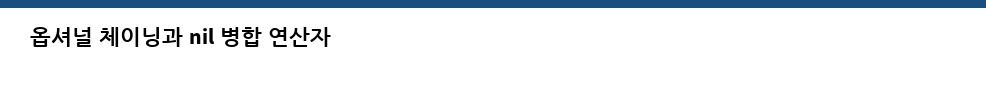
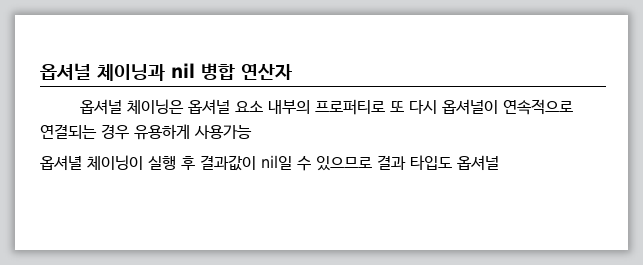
+ 옵셔널 체이닝은 옵셔널 요소 내부의 프로퍼티로 또 다시 옵셔널이 연속적으로 연결되는 경우 유용하게 사용가능
+ 옵셔녈 체이닝이 실행 후 결과값이 nil일 수 있으므로 결과 타입도 옵셔널

